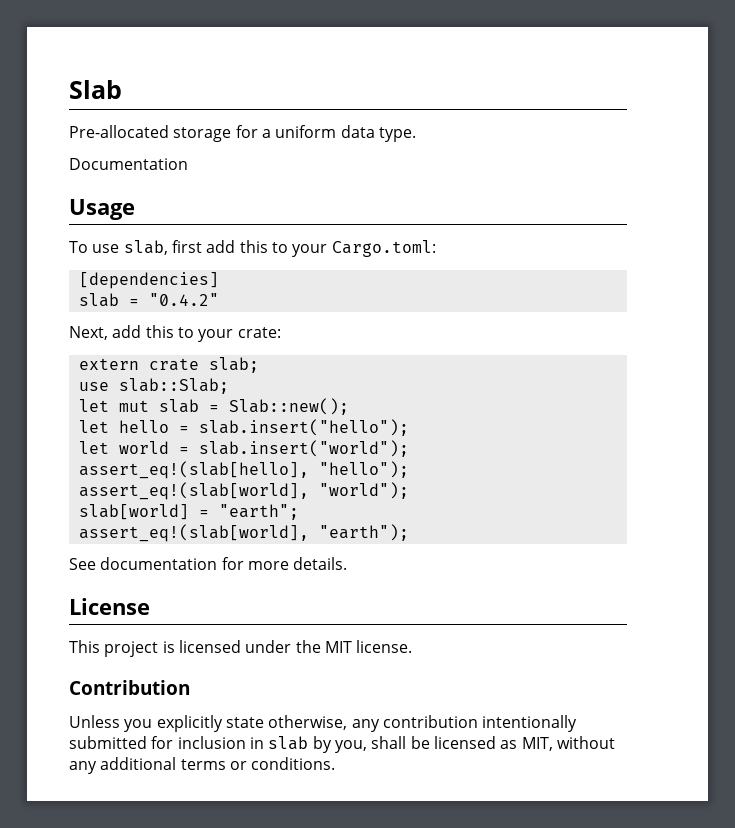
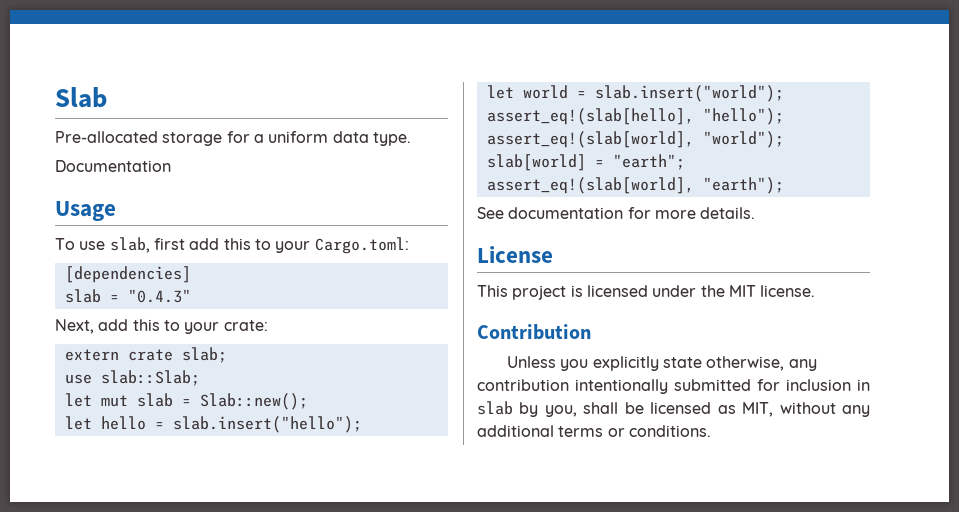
- slab = "0.4.2"
+ slab = "0.4.3"

